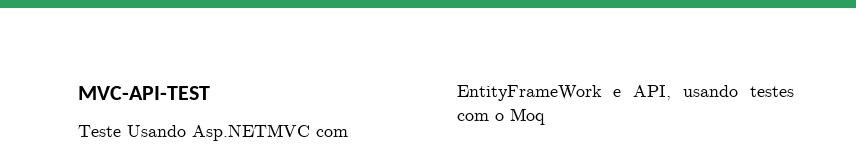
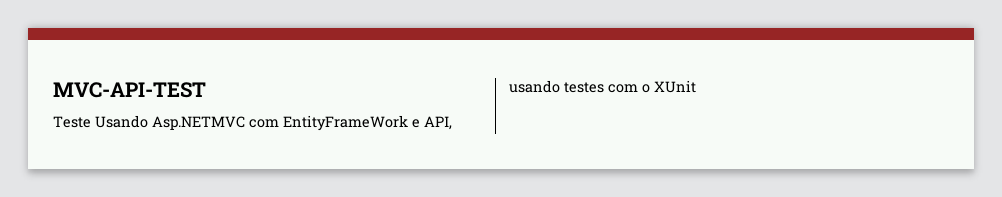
- Teste Usando Asp.NETMVC com EntityFrameWork e API, usando testes com o Moq
+ Teste Usando Asp.NETMVC com EntityFrameWork e API, usando testes com o XUnit

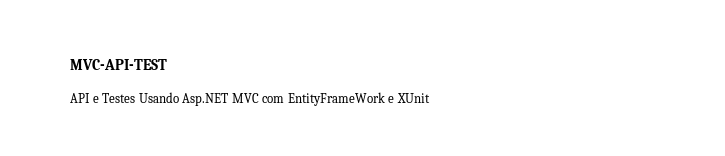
- Teste Usando Asp.NETMVC com EntityFrameWork e API, usando testes com o XUnit
+ API e Testes Usando Asp.NET MVC com EntityFrameWork e XUnit

